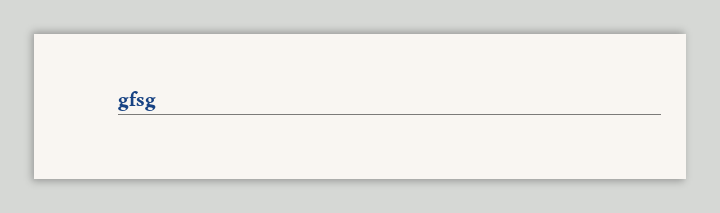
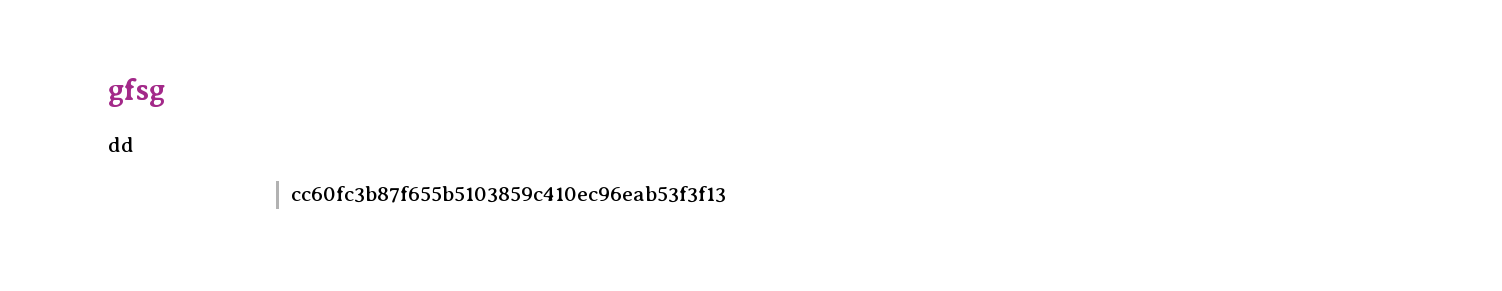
+ dd
+ cc60fc3b87f655b5103859c410ec96eab53f3f13

